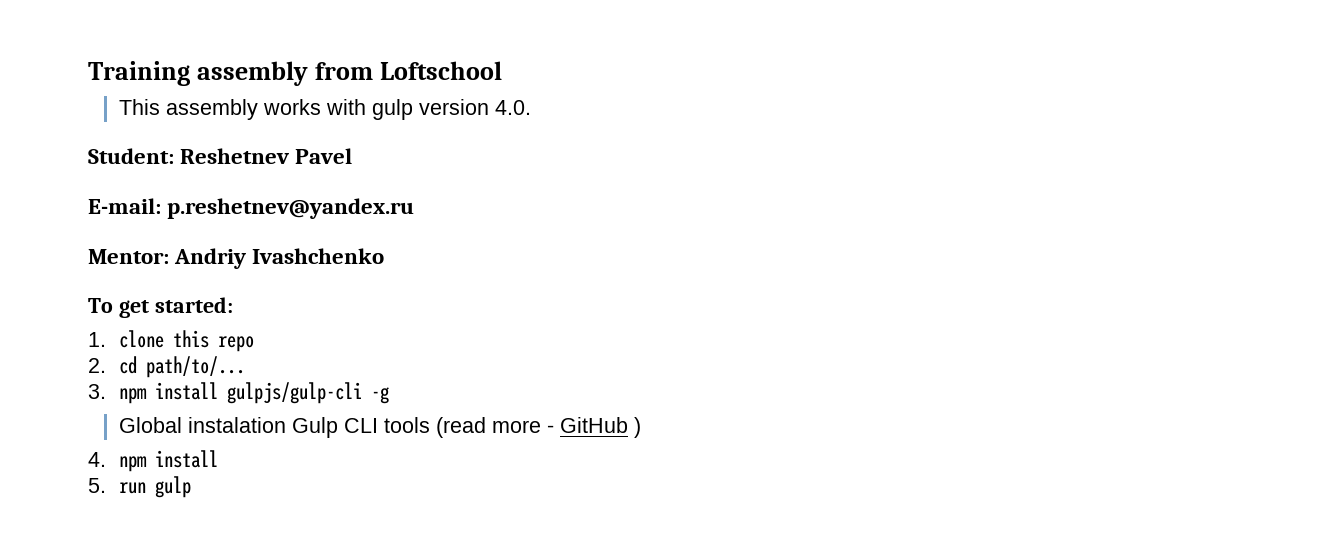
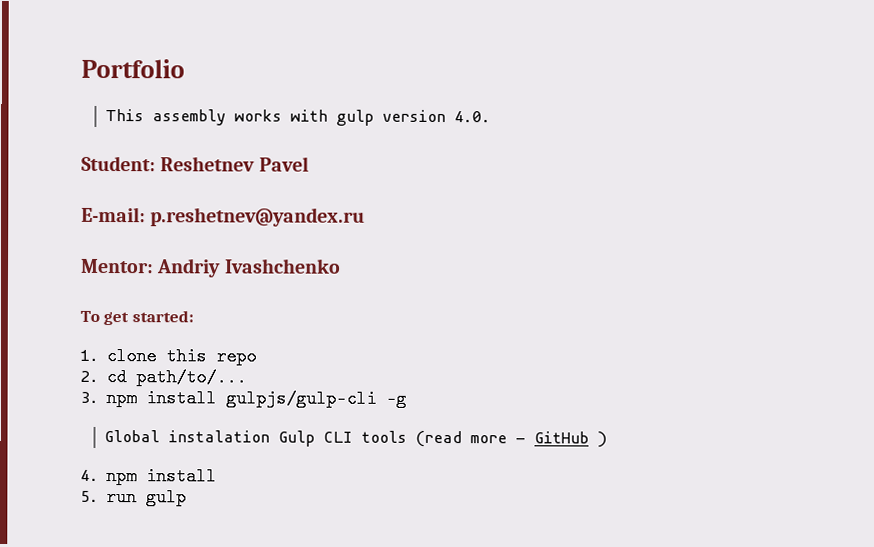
- Training assembly from Loftschool
+ Portfolio

